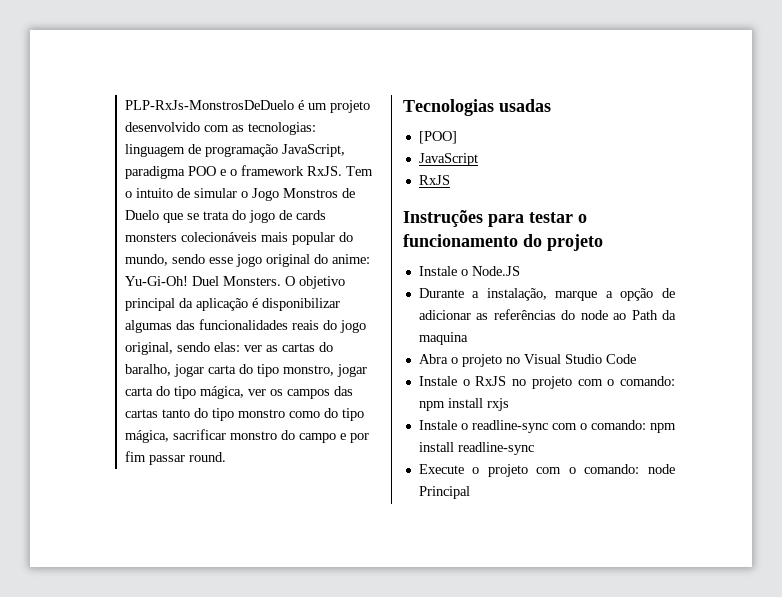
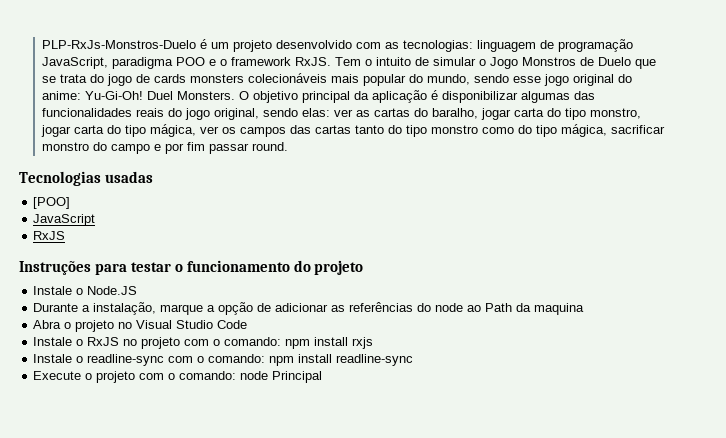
- PLP-RxJs-MonstrosDeDuelo é um projeto desenvolvido com as tecnologias: linguagem de programação JavaScript, paradigma POO e o framework RxJS.
+ PLP-RxJs-Monstros-Duelo é um projeto desenvolvido com as tecnologias: linguagem de programação JavaScript, paradigma POO e o framework RxJS.

